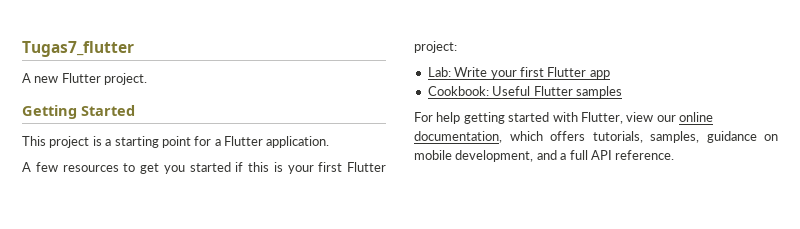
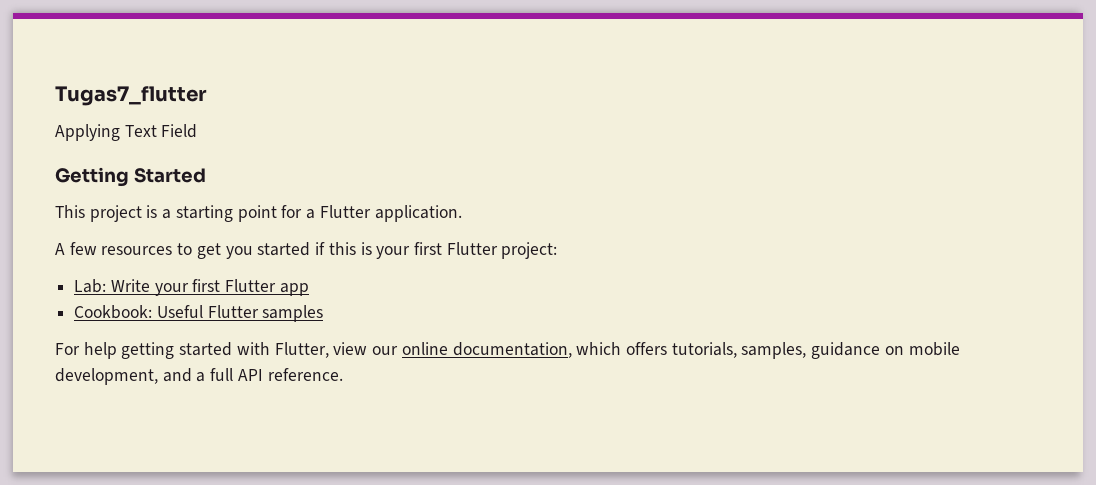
- A new Flutter project.
+ Applying Text Field

